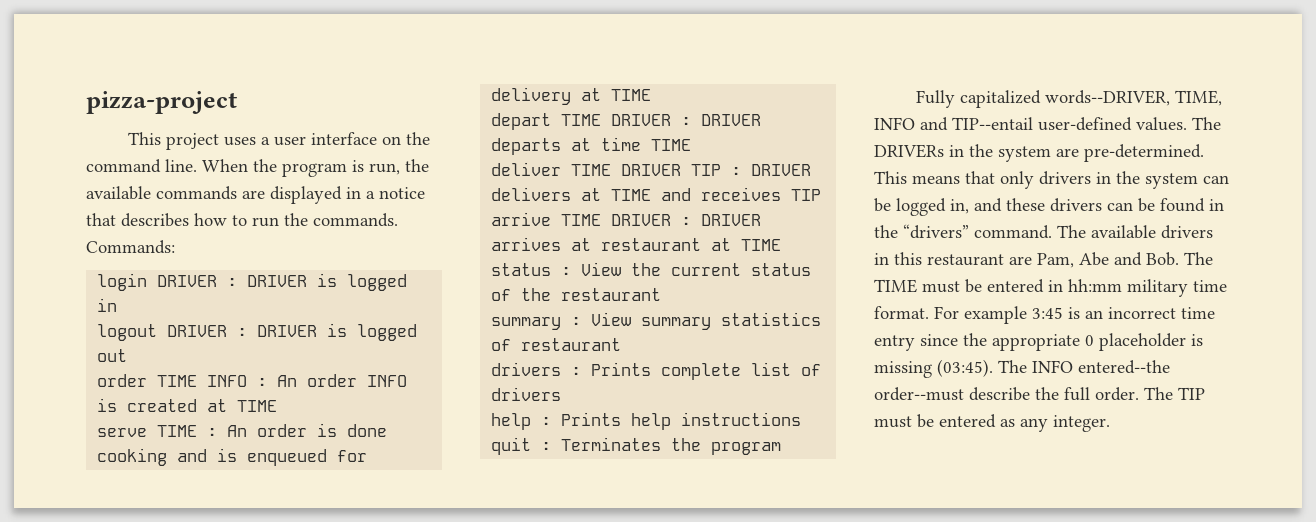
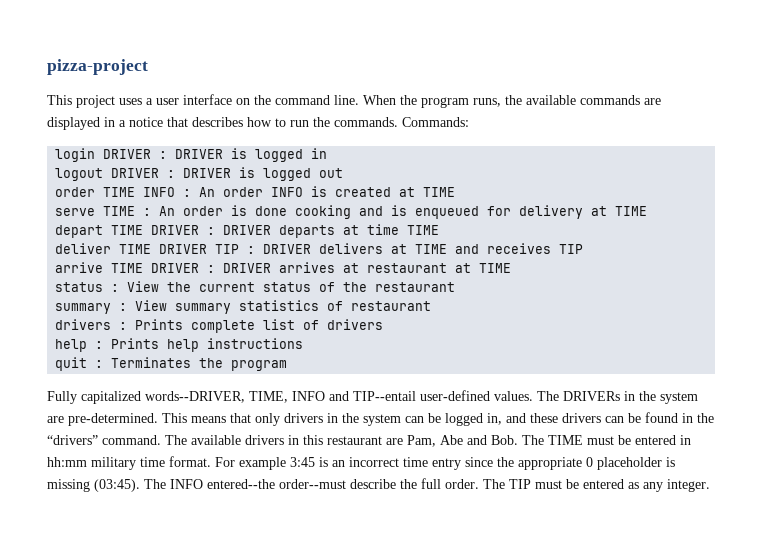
- When the program is run, the available commands are displayed in a notice that describes how to run the commands.
+ When the program runs, the available commands are displayed in a notice that describes how to run the commands.

